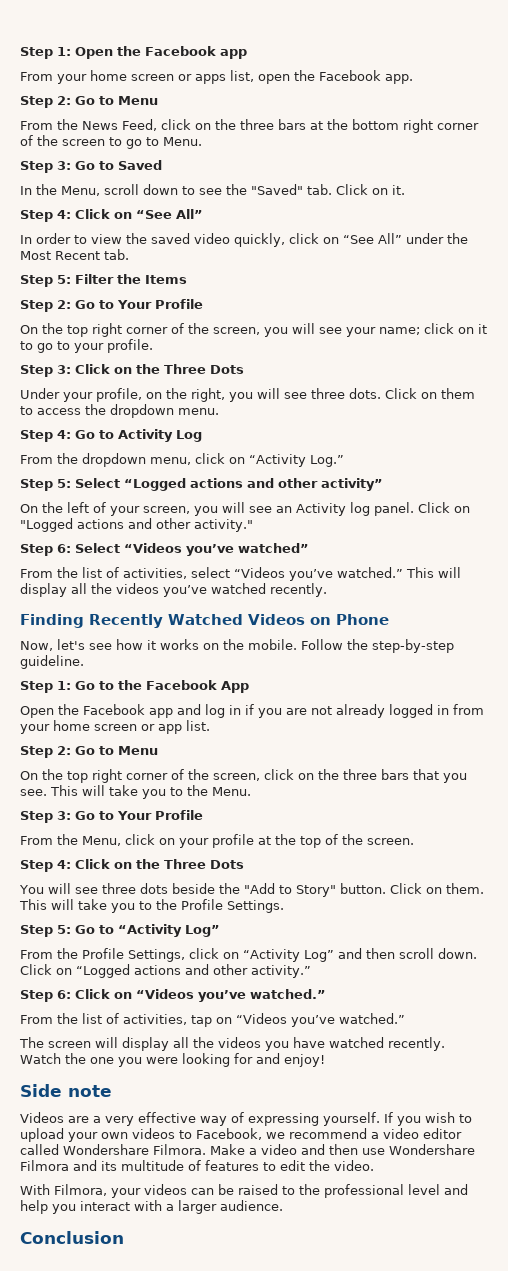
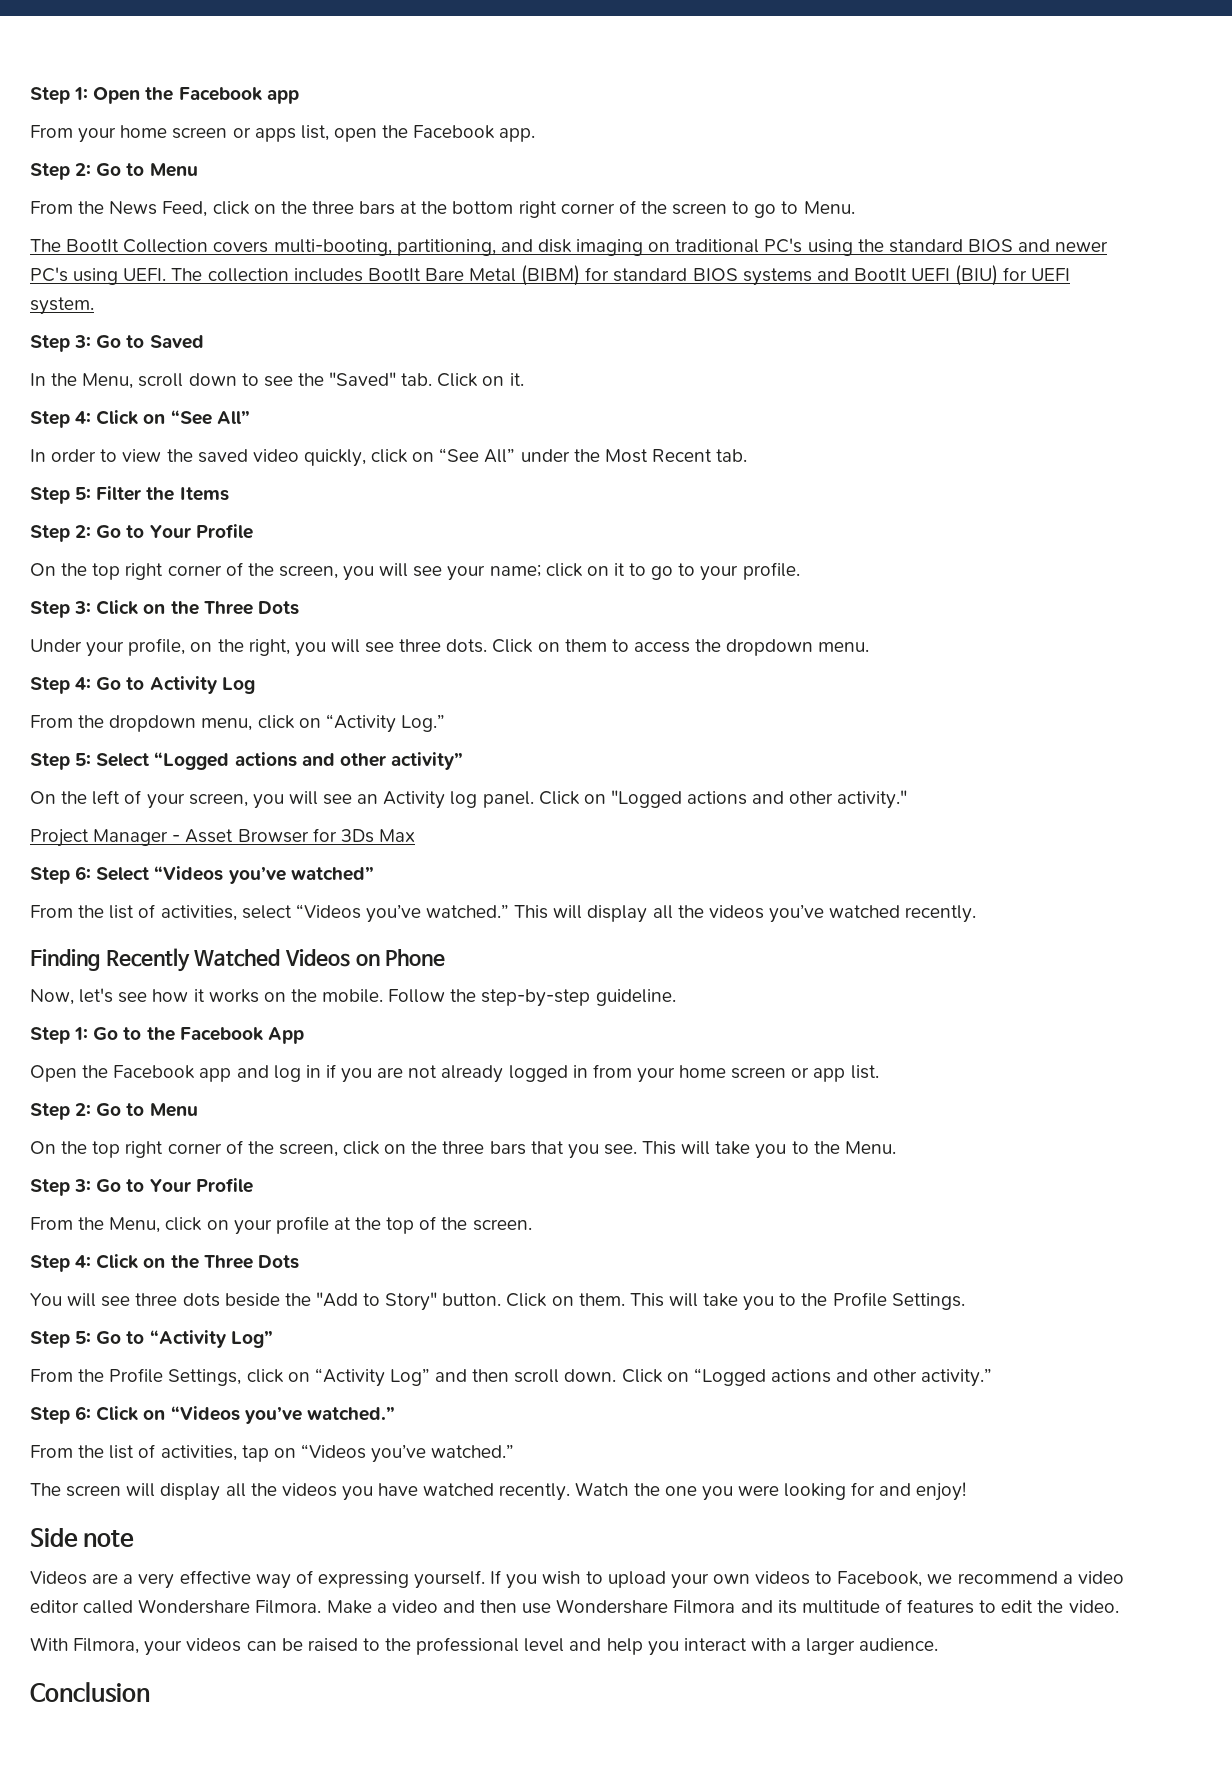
+ The BootIt Collection covers multi-booting, partitioning, and disk imaging on traditional PC's using the standard BIOS and newer PC's using UEFI. The collection includes BootIt Bare Metal (BIBM) for standard BIOS systems and BootIt UEFI (BIU) for UEFI system.
+ Project Manager - Asset Browser for 3Ds Max

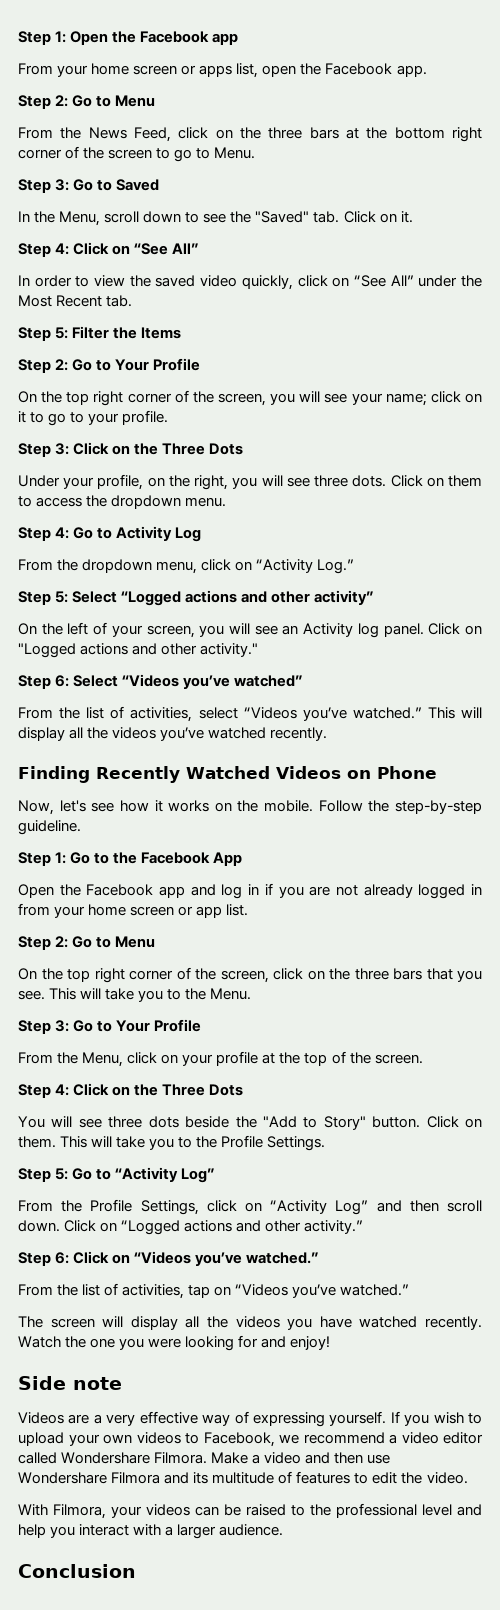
- The BootIt Collection covers multi-booting, partitioning, and disk imaging on traditional PC's using the standard BIOS and newer PC's using UEFI. The collection includes BootIt Bare Metal (BIBM) for standard BIOS systems and BootIt UEFI (BIU) for UEFI system.
- Project Manager - Asset Browser for 3Ds Max

